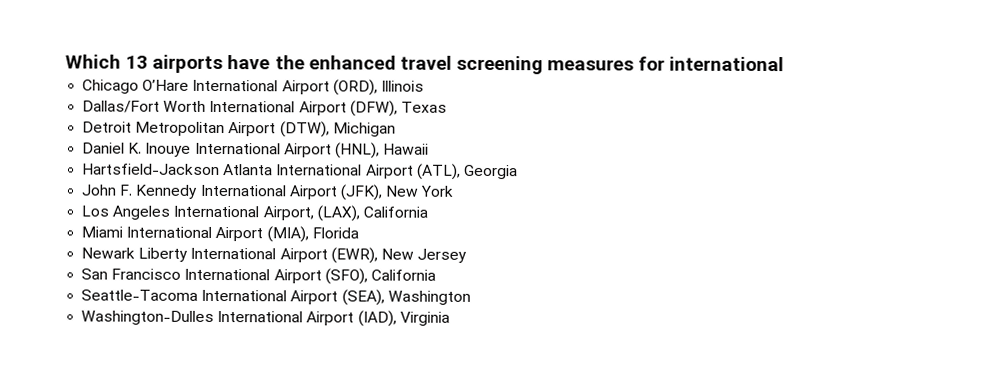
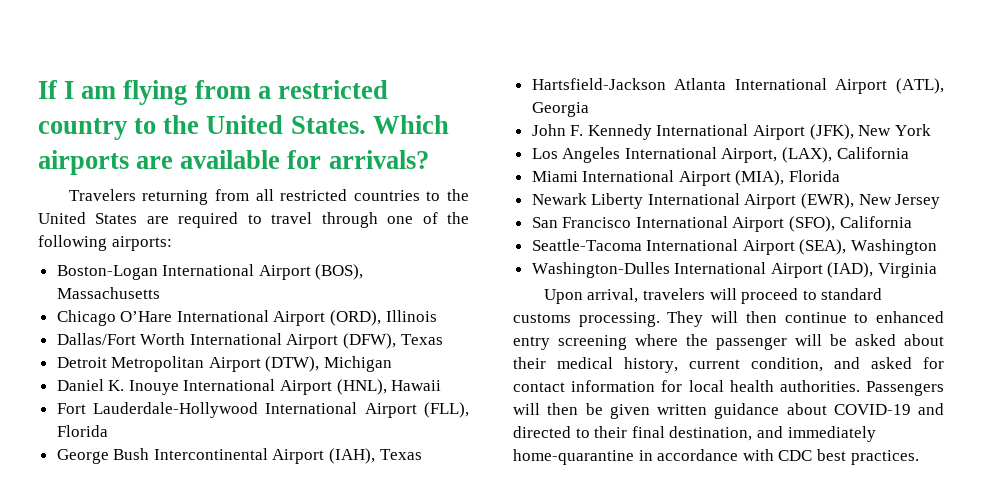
- Which 13 airports have the enhanced travel screening measures for international
+ If I am flying from a restricted country to the United States. Which airports are available for arrivals?
+ Travelers returning from all restricted countries to the United States are required to travel through one of the following airports:
+ Boston-Logan International Airport (BOS), Massachusetts
+ Fort Lauderdale-Hollywood International Airport (FLL), Florida
+ George Bush Intercontinental Airport (IAH), Texas
+ Upon arrival, travelers will proceed to standard customs processing. They will then continue to enhanced entry screening where the passenger will be asked about their medical history, current condition, and asked for contact information for local health authorities. Passengers will then be given written guidance about COVID-19 and directed to their final destination, and immediately home-quarantine in accordance with CDC best practices.

